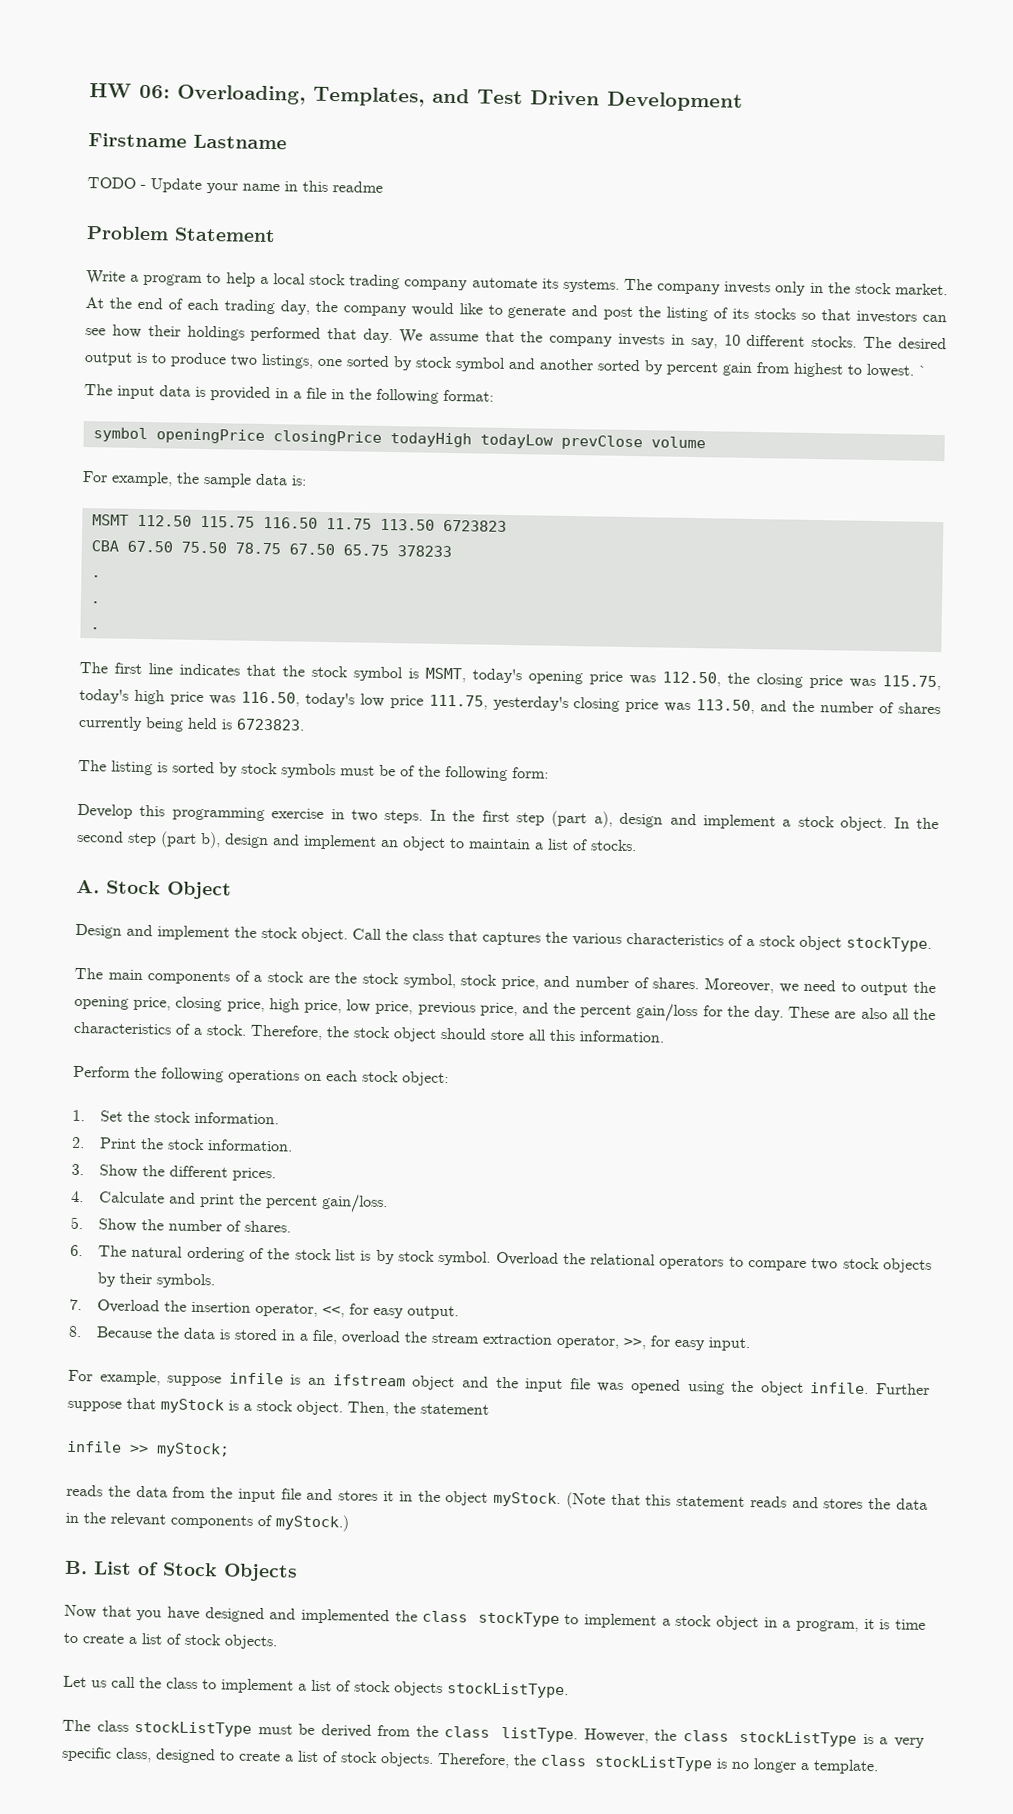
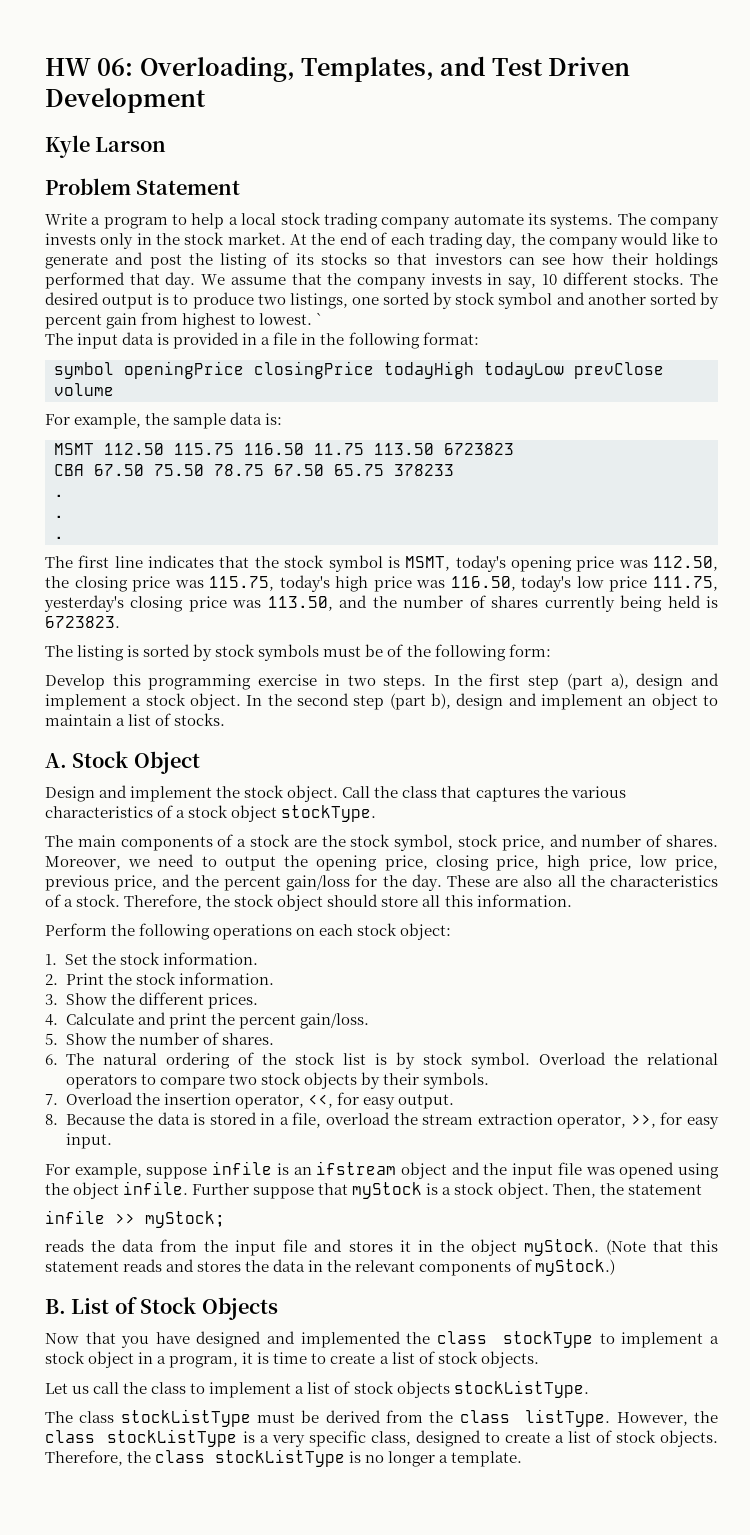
- Firstname Lastname
- TODO - Update your name in this readme
+ Kyle Larson

